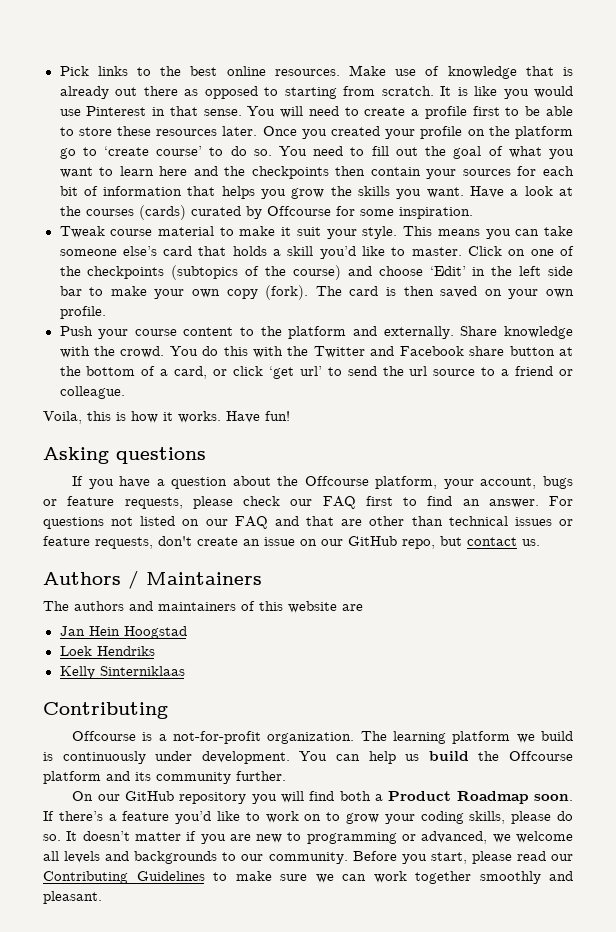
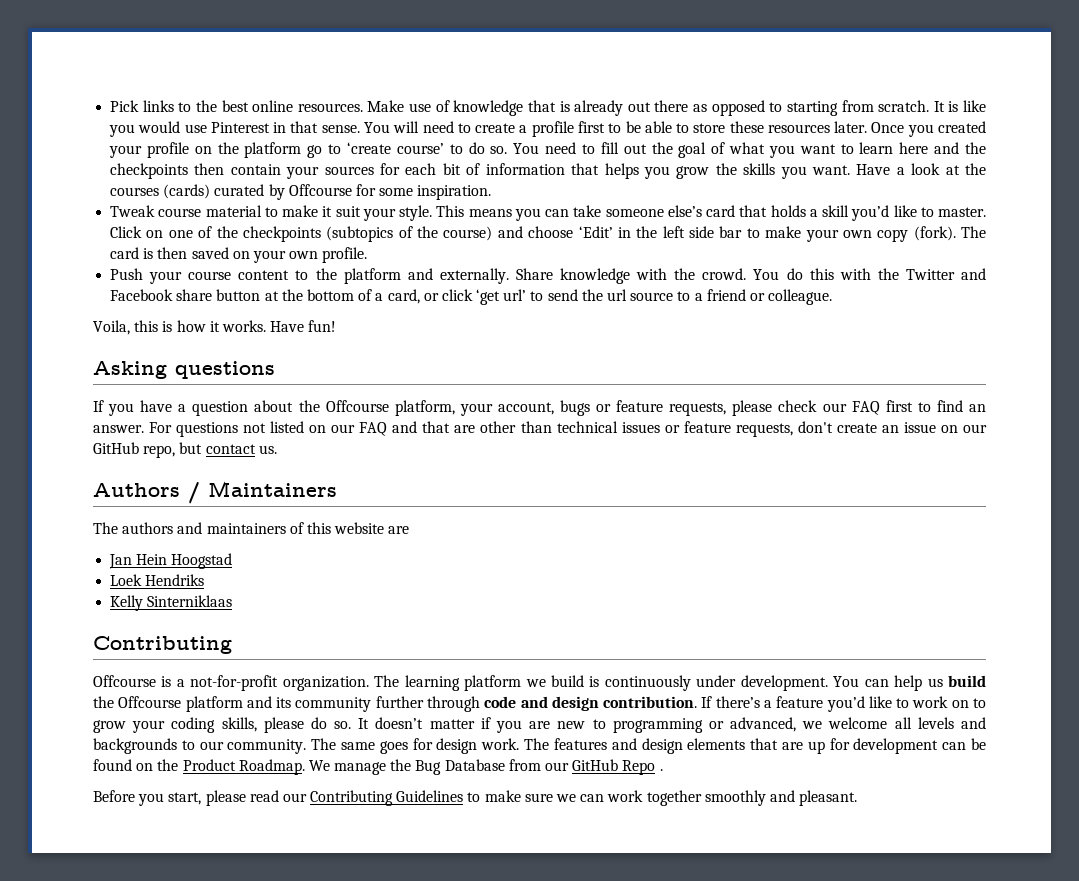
- You can help us build the Offcourse platform and its community further.
- On our GitHub repository you will find both a Product Roadmap soon.
+ You can help us build the Offcourse platform and its community further through code and design contribution.
- It doesn’t matter if you are new to programming or advanced, we welcome all levels and backgrounds to our community. Before you start, please read our Contributing Guidelines to make sure we can work together smoothly and pleasant.
+ It doesn’t matter if you are new to programming or advanced, we welcome all levels and backgrounds to our community. The same goes for design work. The features and design elements that are up for development can be found on the Product Roadmap. We manage the Bug Database from our GitHub Repo .
+ Before you start, please read our Contributing Guidelines to make sure we can work together smoothly and pleasant.

